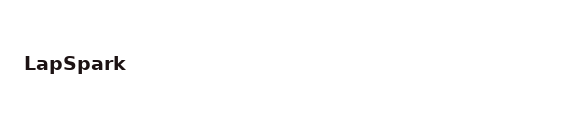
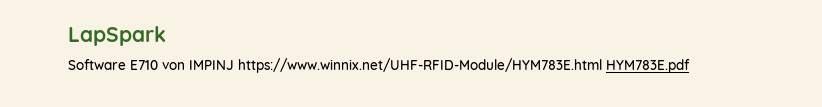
+ Software E710 von IMPINJ https://www.winnix.net/UHF-RFID-Module/HYM783E.html HYM783E.pdf

